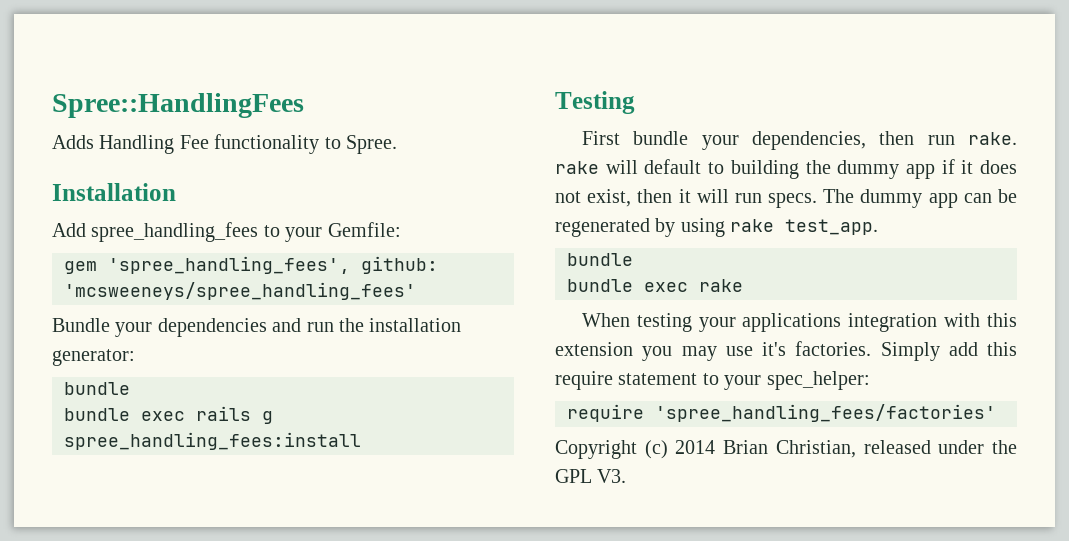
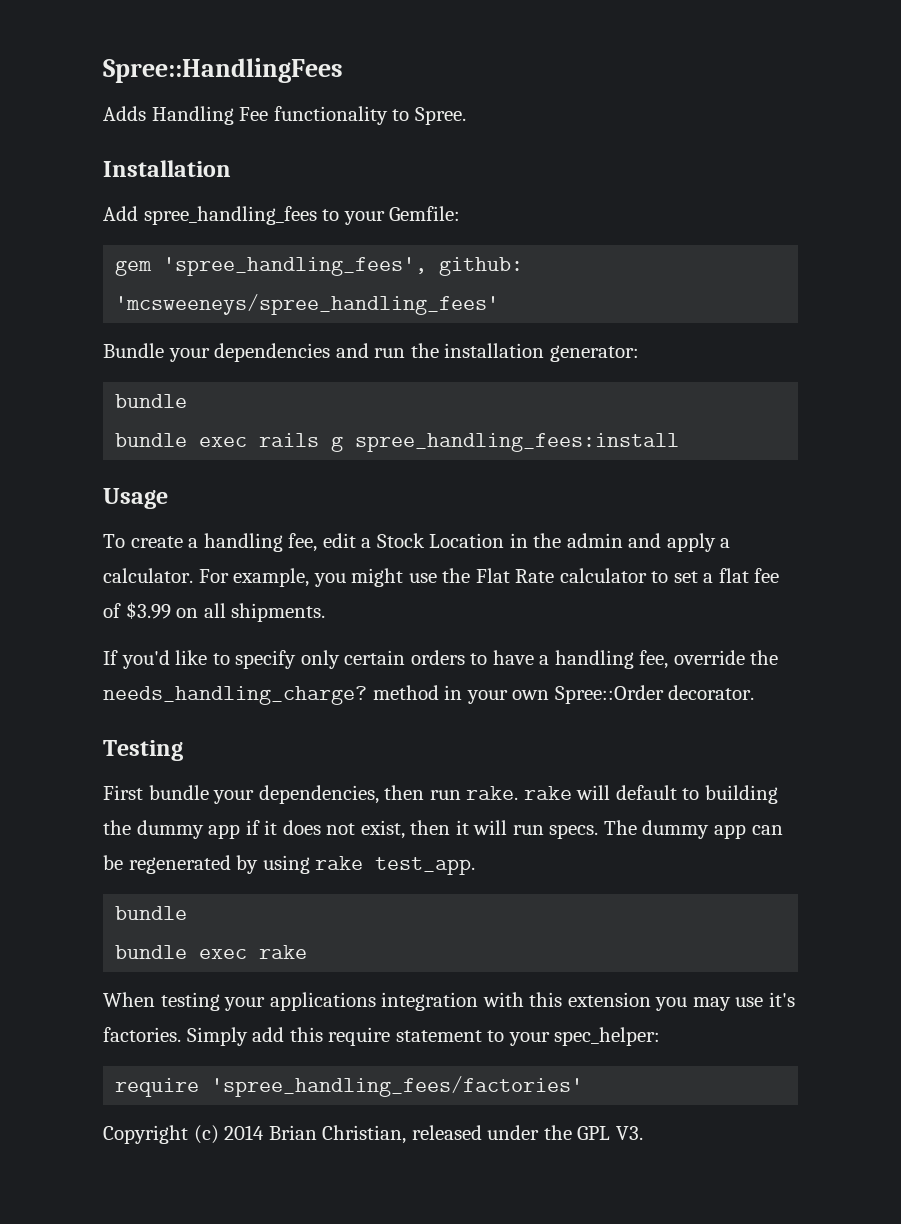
+ Usage
+ To create a handling fee, edit a Stock Location in the admin and apply a calculator. For example, you might use the Flat Rate calculator to set a flat fee of $3.99 on all shipments.
+ If you'd like to specify only certain orders to have a handling fee, override the needs_handling_charge? method in your own Spree::Order decorator.

